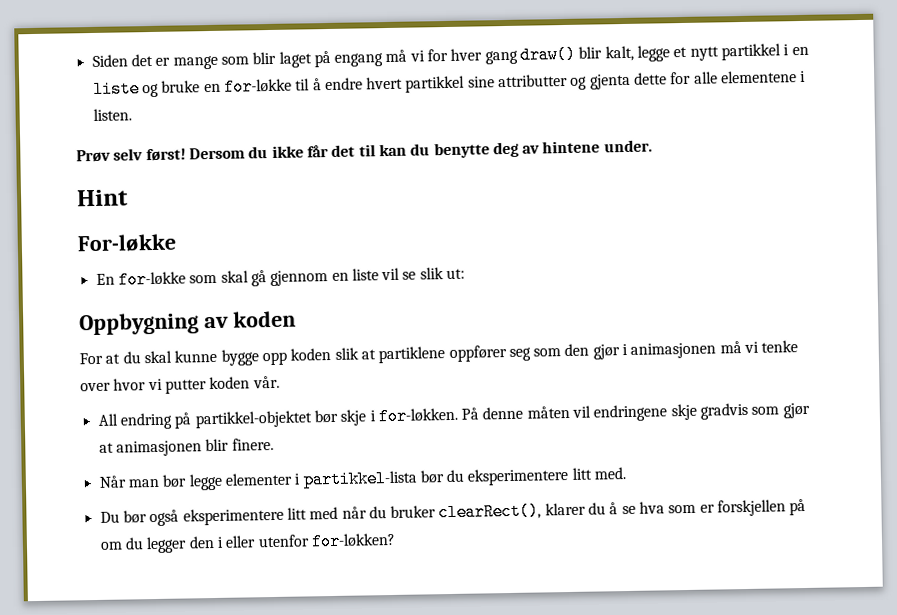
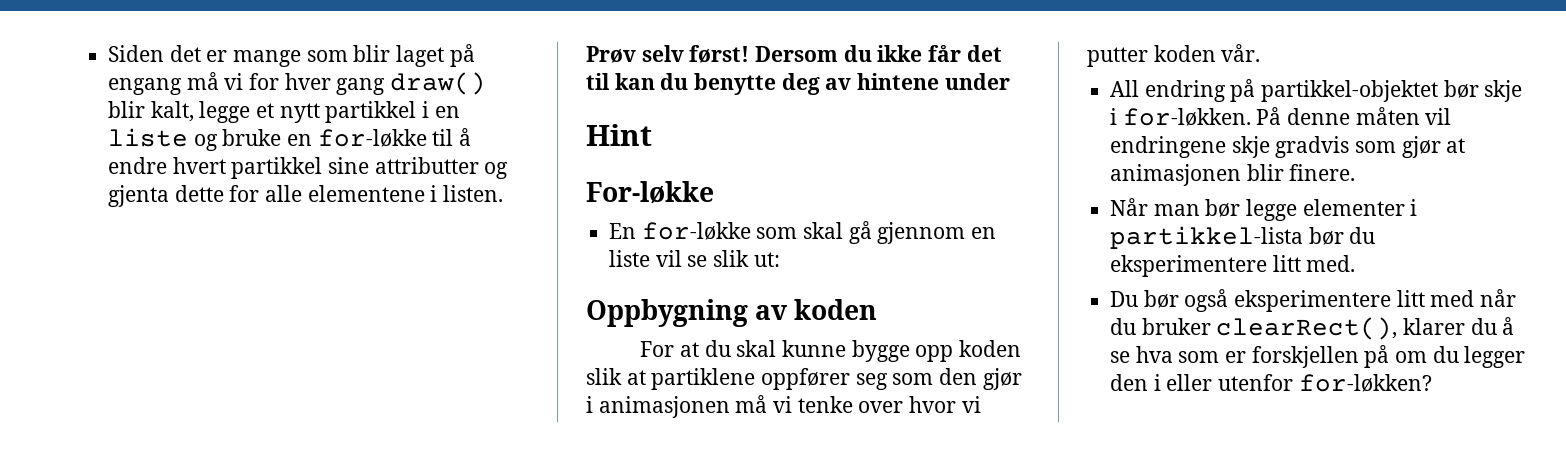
- Dersom du ikke får det til kan du benytte deg av hintene under.
+ Dersom du ikke får det til kan du benytte deg av hintene under

